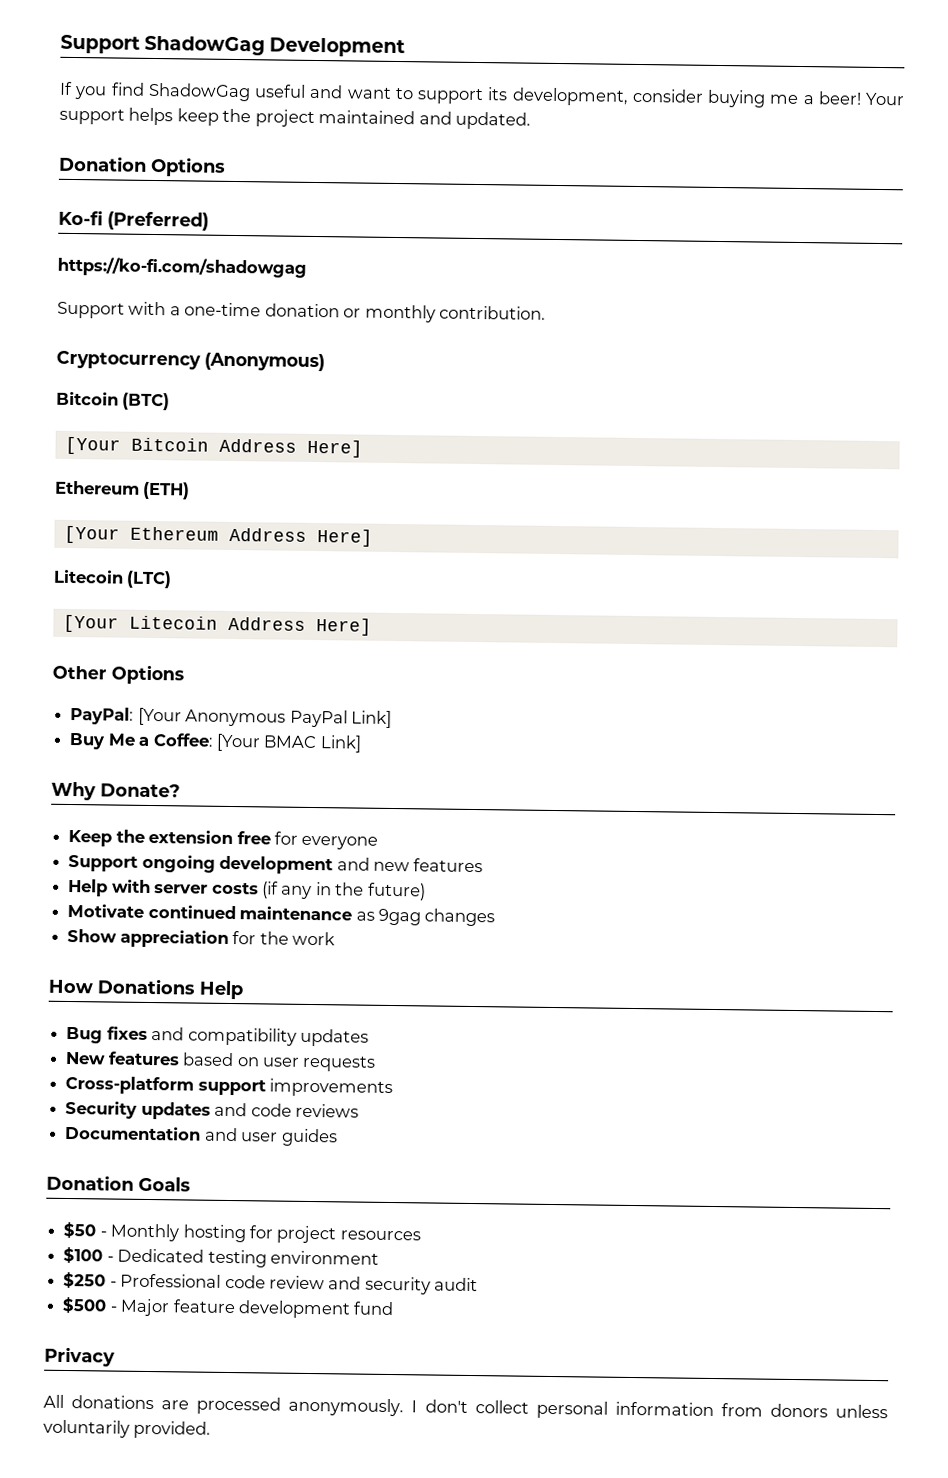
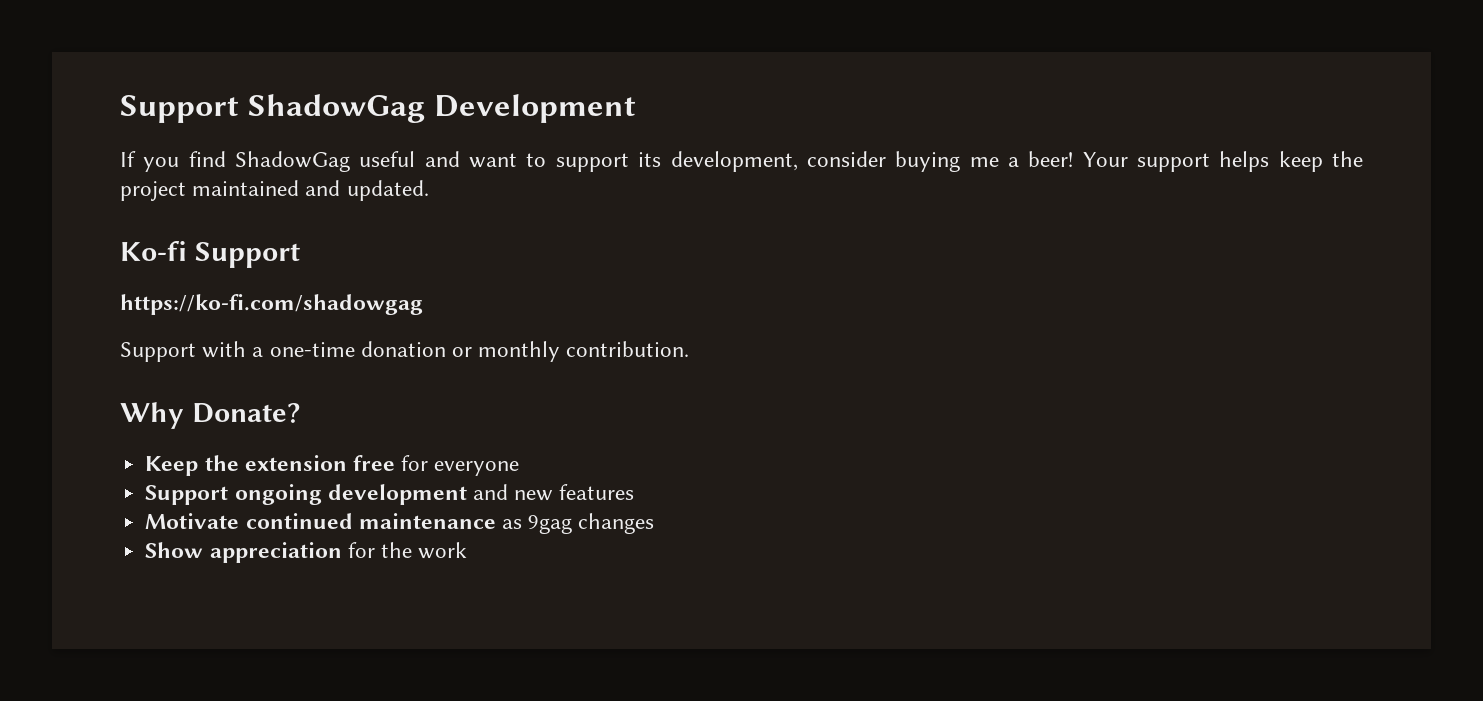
- Donation Options
- Ko-fi (Preferred)
+ Ko-fi Support
- Cryptocurrency (Anonymous)
- Bitcoin (BTC)
- [Your Bitcoin Address Here]
- Ethereum (ETH)
- [Your Ethereum Address Here]
- Litecoin (LTC)
- [Your Litecoin Address Here]
- Other Options
- PayPal: [Your Anonymous PayPal Link]
- Buy Me a Coffee: [Your BMAC Link]
- Help with server costs (if any in the future)
- How Donations Help
- Bug fixes and compatibility updates
- New features based on user requests
- Cross-platform support improvements
- Security updates and code reviews
- Documentation and user guides
- Donation Goals
- $50 - Monthly hosting for project resources
- $100 - Dedicated testing environment
- $250 - Professional code review and security audit
- $500 - Major feature development fund
- Privacy
- All donations are processed anonymously. I don't collect personal information from donors unless voluntarily provided.

